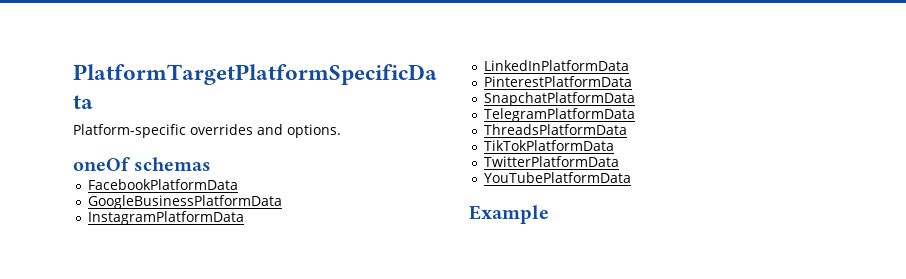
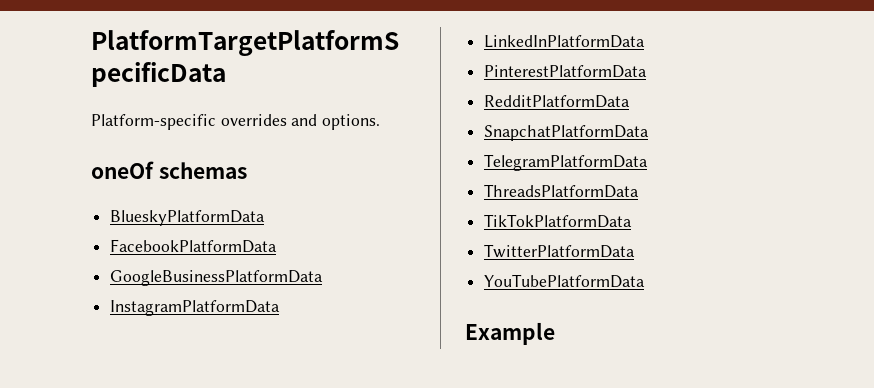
+ BlueskyPlatformData
+ RedditPlatformData

